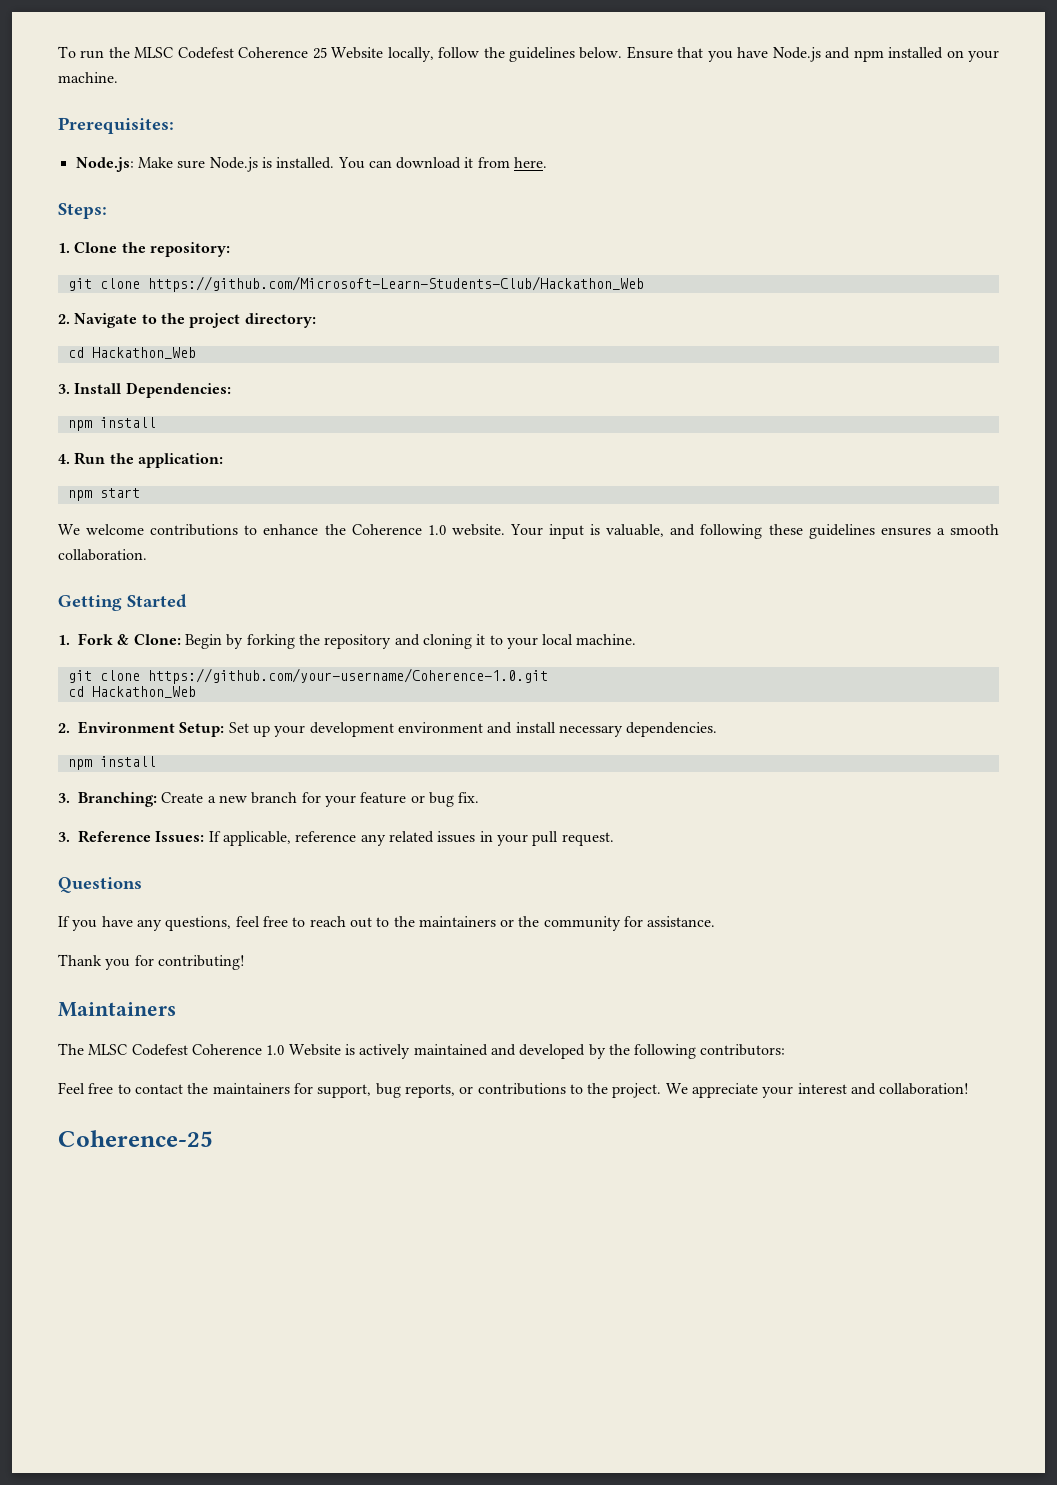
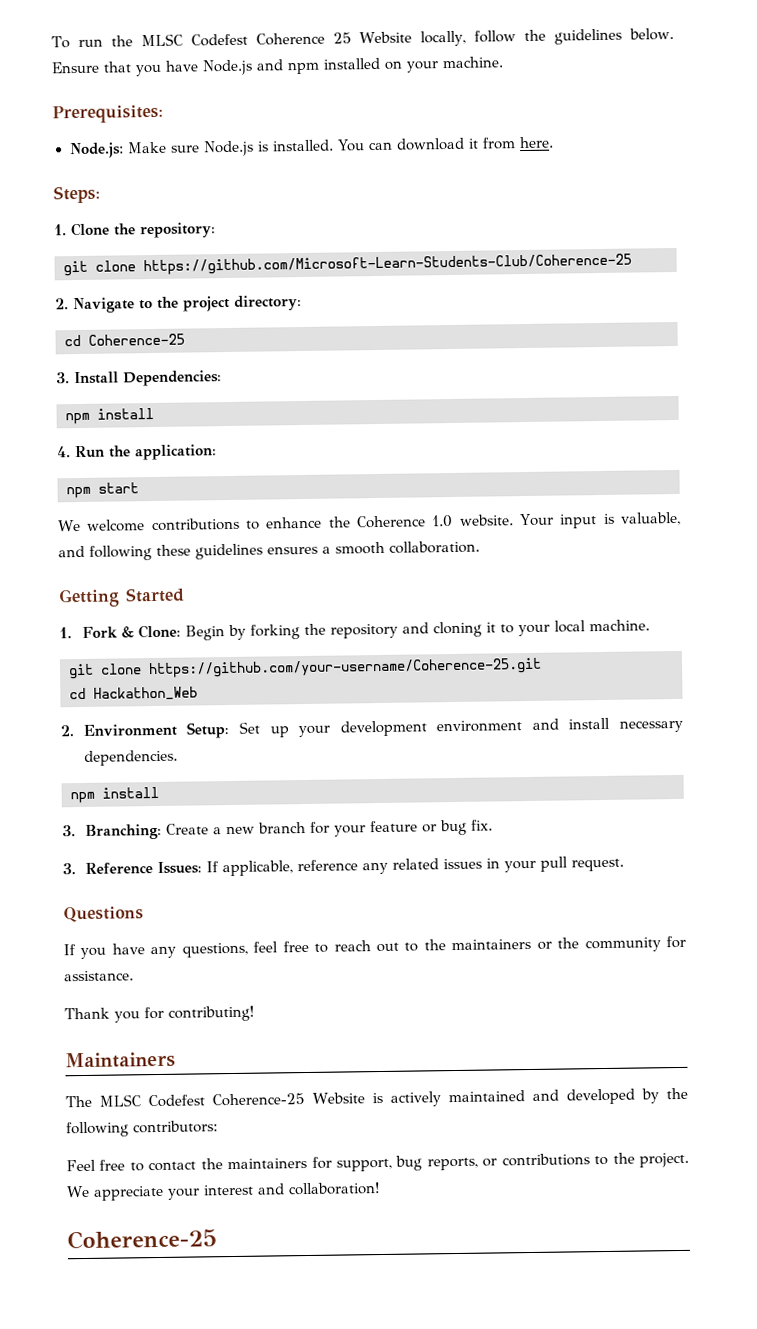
- git clone https://github.com/Microsoft-Learn-Students-Club/Hackathon_Web
+ git clone https://github.com/Microsoft-Learn-Students-Club/Coherence-25
  2. Navigate to the project directory:
- cd Hackathon_Web
+ cd Coherence-25
- git clone https://github.com/your-username/Coherence-1.0.git
+ git clone https://github.com/your-username/Coherence-25.git
- The MLSC Codefest Coherence 1.0 Website is actively maintained and developed by the following contributors:
+ The MLSC Codefest Coherence-25 Website is actively maintained and developed by the following contributors:

